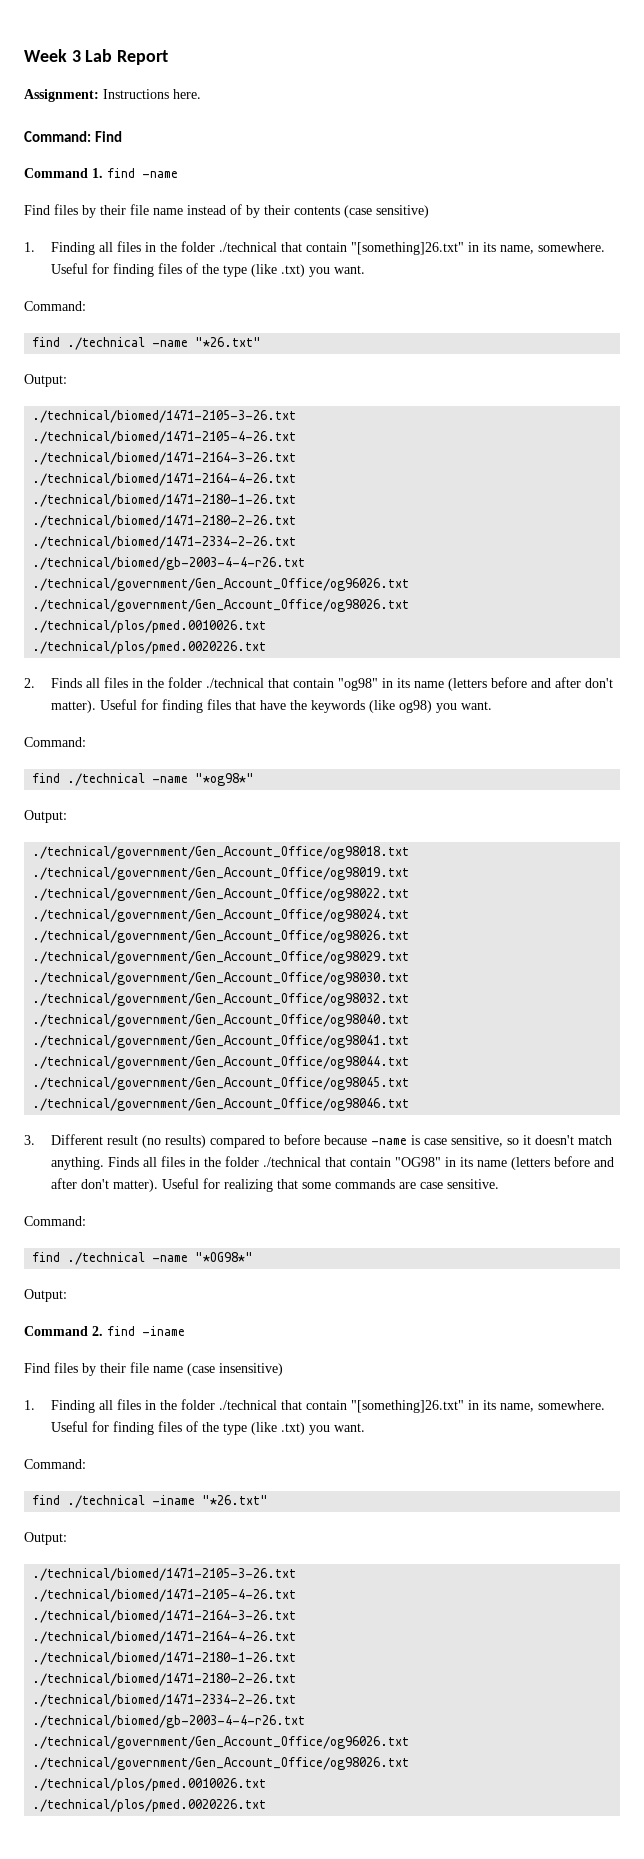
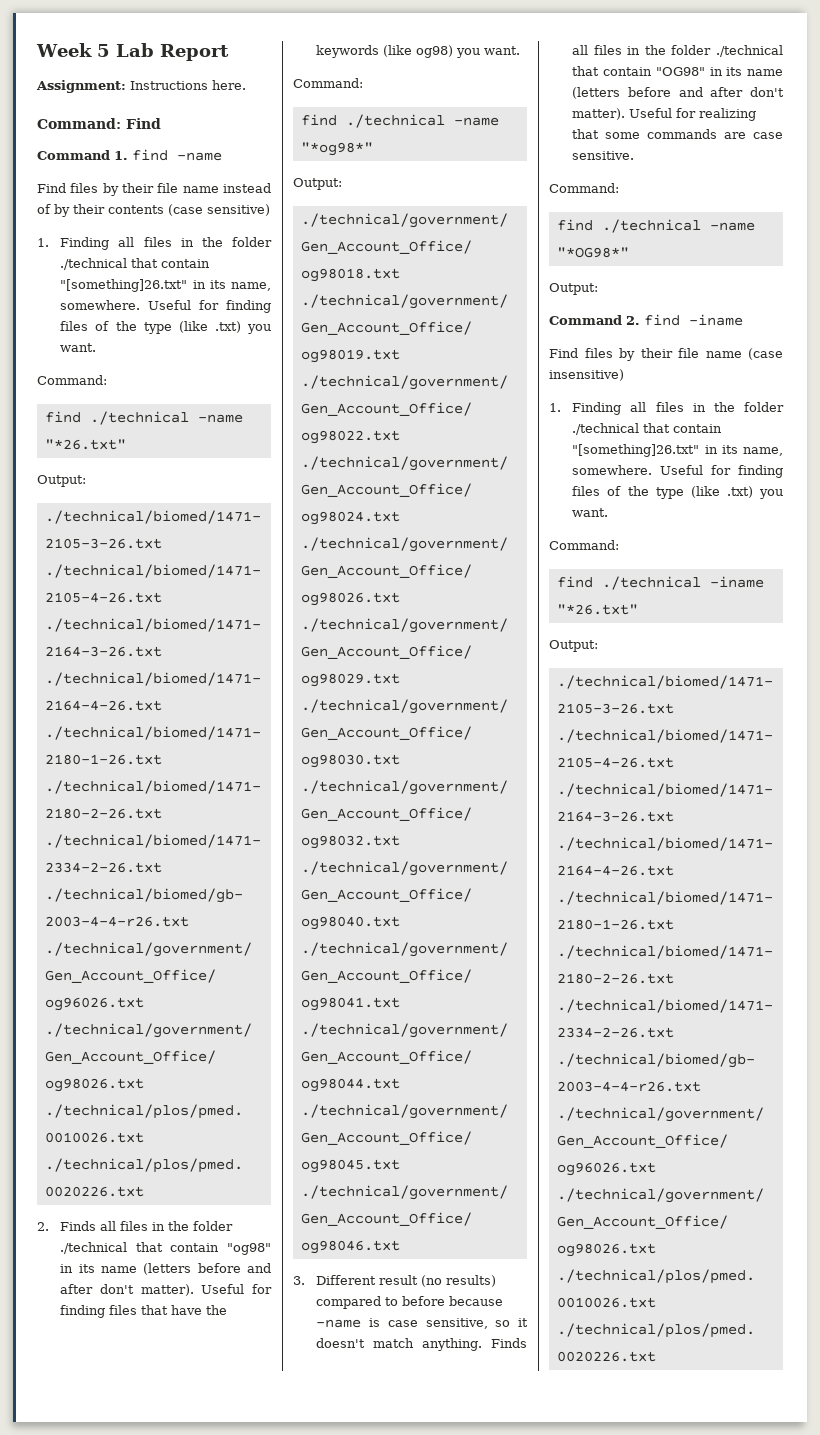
- Week 3 Lab Report
+ Week 5 Lab Report

